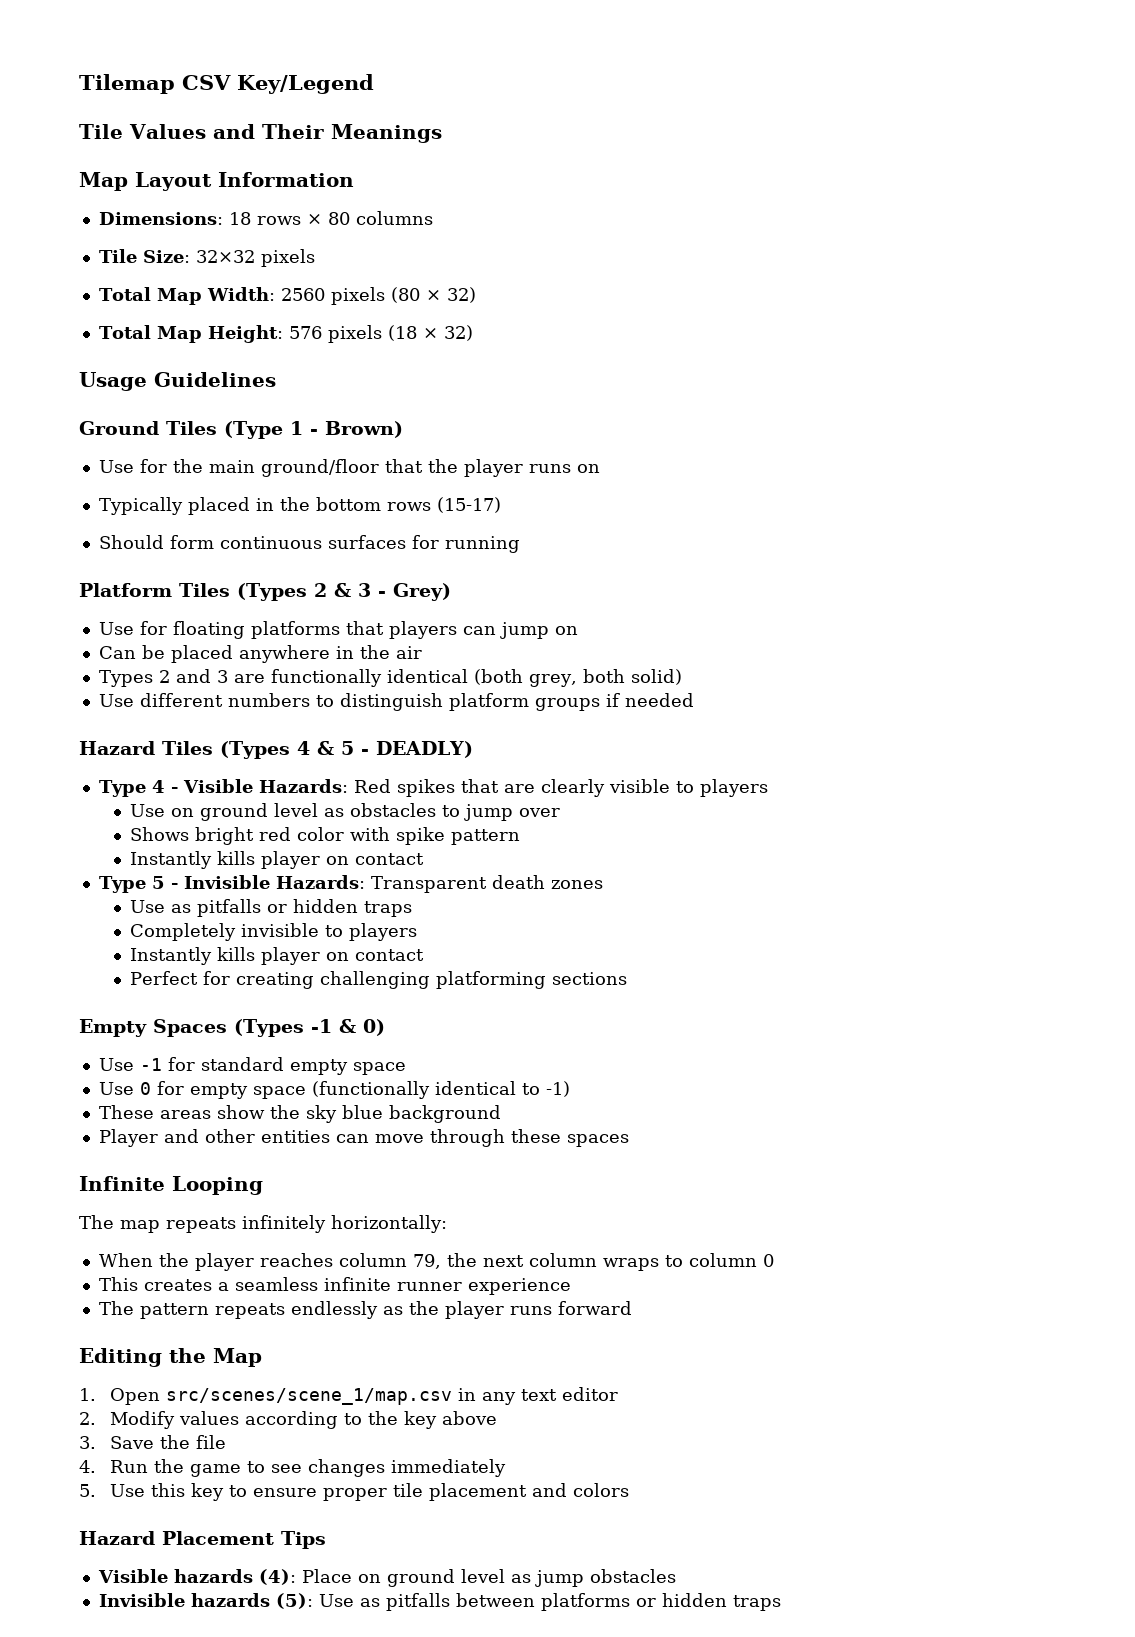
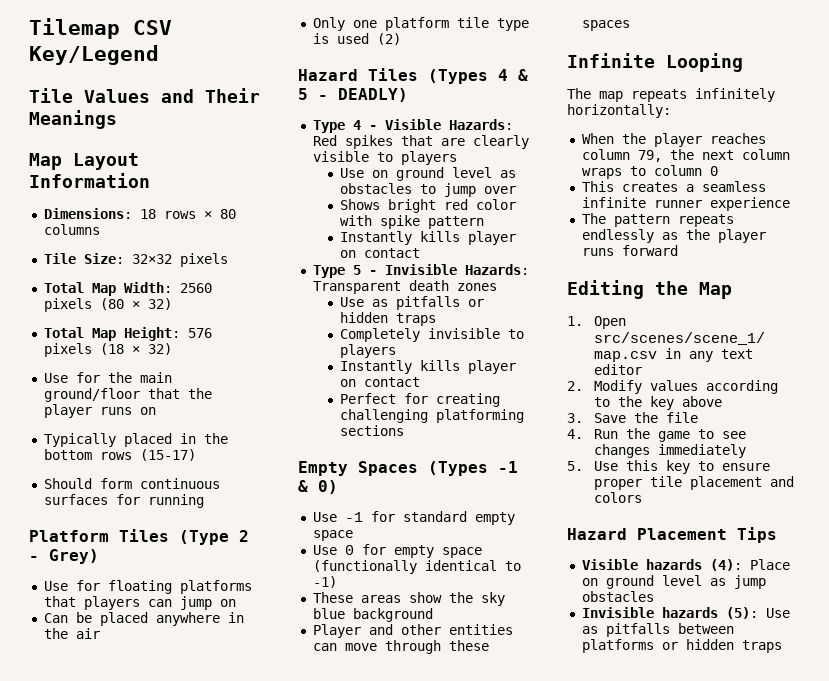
- Usage Guidelines
- Ground Tiles (Type 1 - Brown)
- Platform Tiles (Types 2 & 3 - Grey)
+ Platform Tiles (Type 2 - Grey)
- Types 2 and 3 are functionally identical (both grey, both solid)
- Use different numbers to distinguish platform groups if needed
+ Only one platform tile type is used (2)

